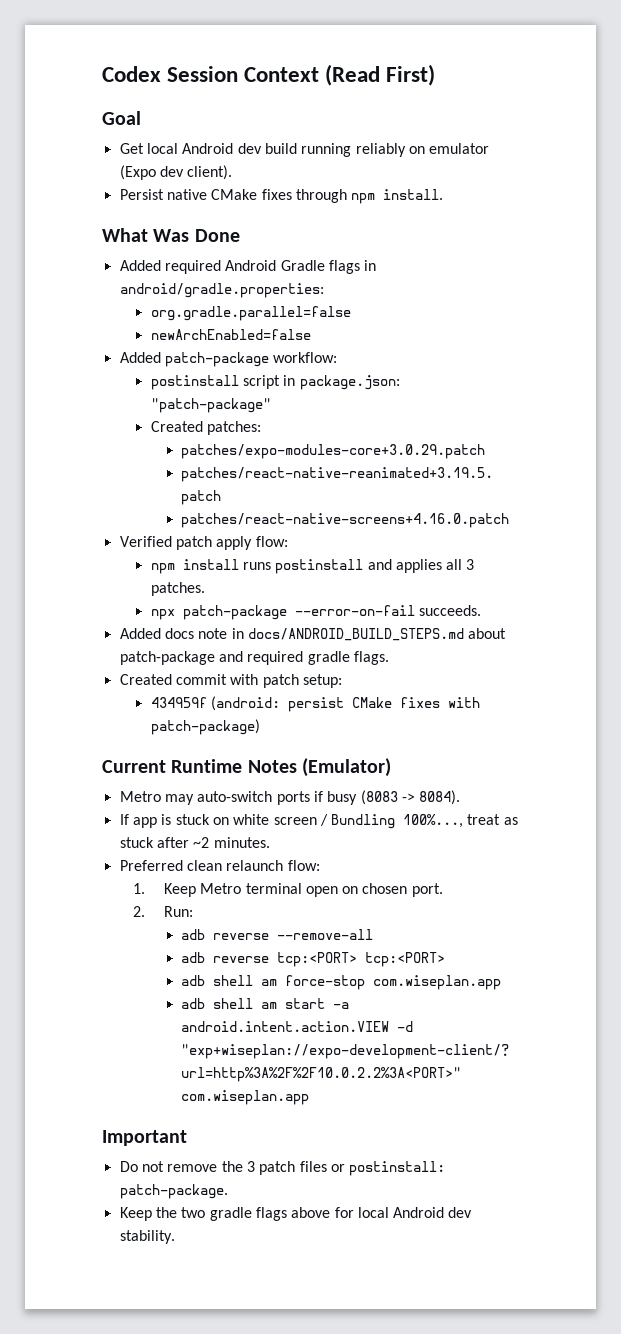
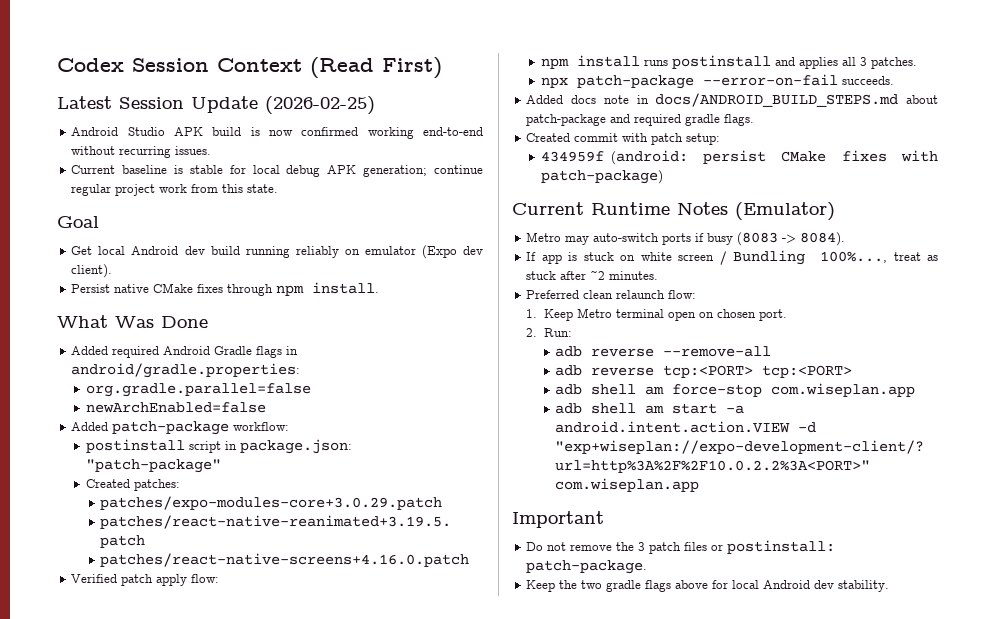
+ Latest Session Update (2026-02-25)
+ Android Studio APK build is now confirmed working end-to-end without recurring issues.
+ Current baseline is stable for local debug APK generation; continue regular project work from this state.

